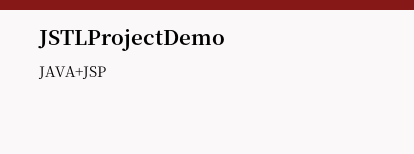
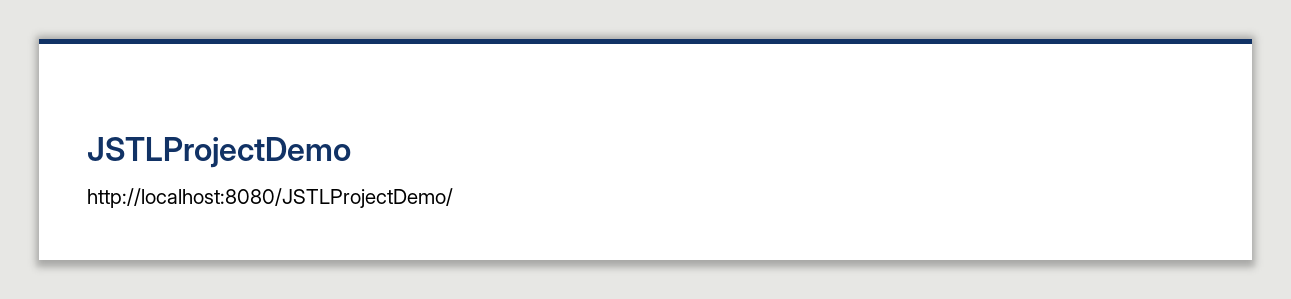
- JAVA+JSP
+ http://localhost:8080/JSTLProjectDemo/

